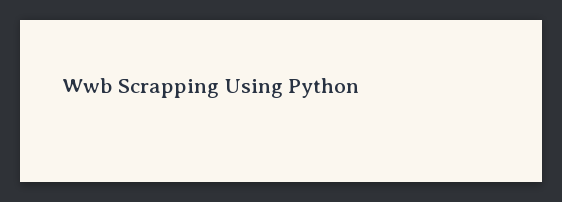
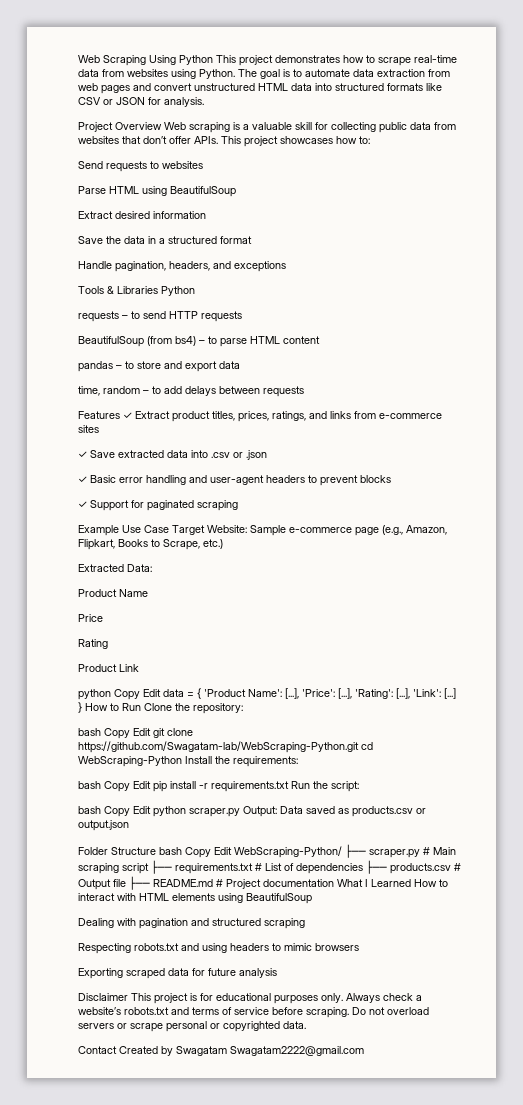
- Wwb Scrapping Using Python
+ Web Scraping Using Python This project demonstrates how to scrape real-time data from websites using Python. The goal is to automate data extraction from web pages and convert unstructured HTML data into structured formats like CSV or JSON for analysis.
+ Project Overview Web scraping is a valuable skill for collecting public data from websites that don’t offer APIs. This project showcases how to:
+ Send requests to websites
+ Parse HTML using BeautifulSoup
+ Extract desired information
+ Save the data in a structured format
+ Handle pagination, headers, and exceptions
+ Tools & Libraries Python
+ requests – to send HTTP requests
+ BeautifulSoup (from bs4) – to parse HTML content
+ pandas – to store and export data
+ time, random – to add delays between requests
+ Features ✓ Extract product titles, prices, ratings, and links from e-commerce sites
+ ✓ Save extracted data into .csv or .json
+ ✓ Basic error handling and user-agent headers to prevent blocks
+ ✓ Support for paginated scraping
+ Example Use Case Target Website: Sample e-commerce page (e.g., Amazon, Flipkart, Books to Scrape, etc.)
+ Extracted Data:
+ Product Name
+ Price
+ Rating
+ Product Link
+ python Copy Edit data = { 'Product Name': [...], 'Price': [...], 'Rating': [...], 'Link': [...] } How to Run Clone the repository:
+ bash Copy Edit git clone https://github.com/Swagatam-lab/WebScraping-Python.git cd WebScraping-Python Install the requirements:
+ bash Copy Edit pip install -r requirements.txt Run the script:
+ bash Copy Edit python scraper.py Output: Data saved as products.csv or output.json
+ Folder Structure bash Copy Edit WebScraping-Python/ ├── scraper.py # Main scraping script ├── requirements.txt # List of dependencies ├── products.csv # Output file ├── README.md # Project documentation What I Learned How to interact with HTML elements using BeautifulSoup
+ Dealing with pagination and structured scraping
+ Respecting robots.txt and using headers to mimic browsers
+ Exporting scraped data for future analysis
+ Disclaimer This project is for educational purposes only. Always check a website’s robots.txt and terms of service before scraping. Do not overload servers or scrape personal or copyrighted data.
+ Contact Created by Swagatam Swagatam2222@gmail.com

